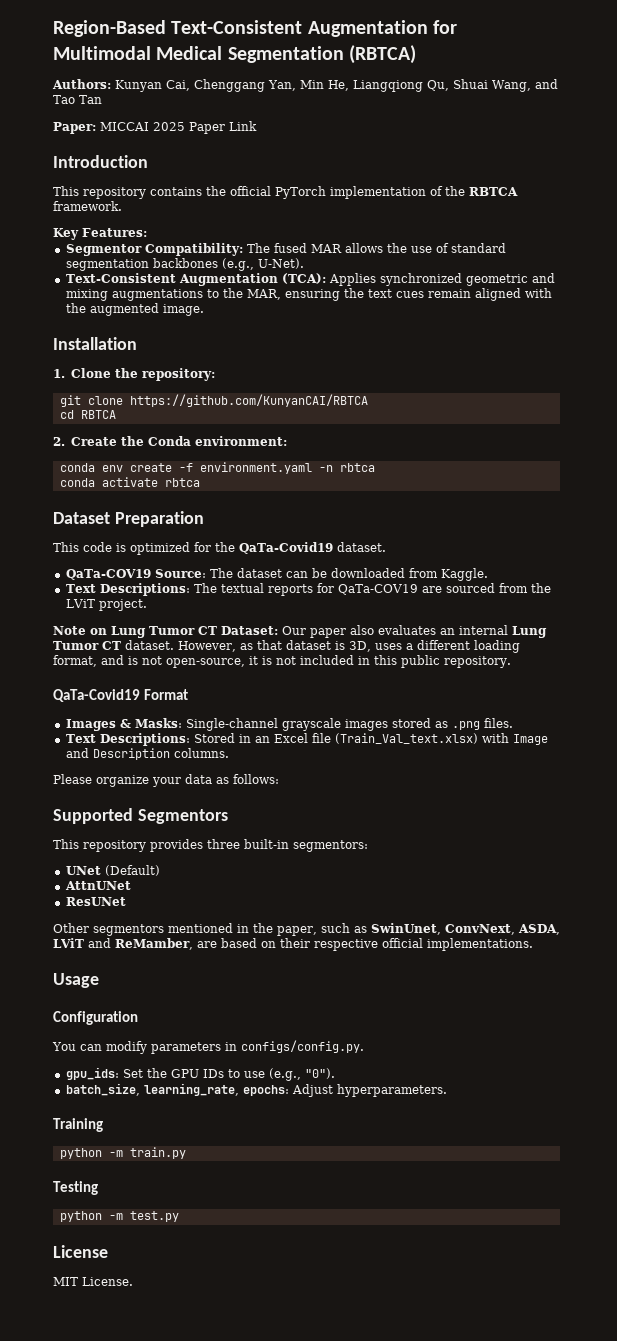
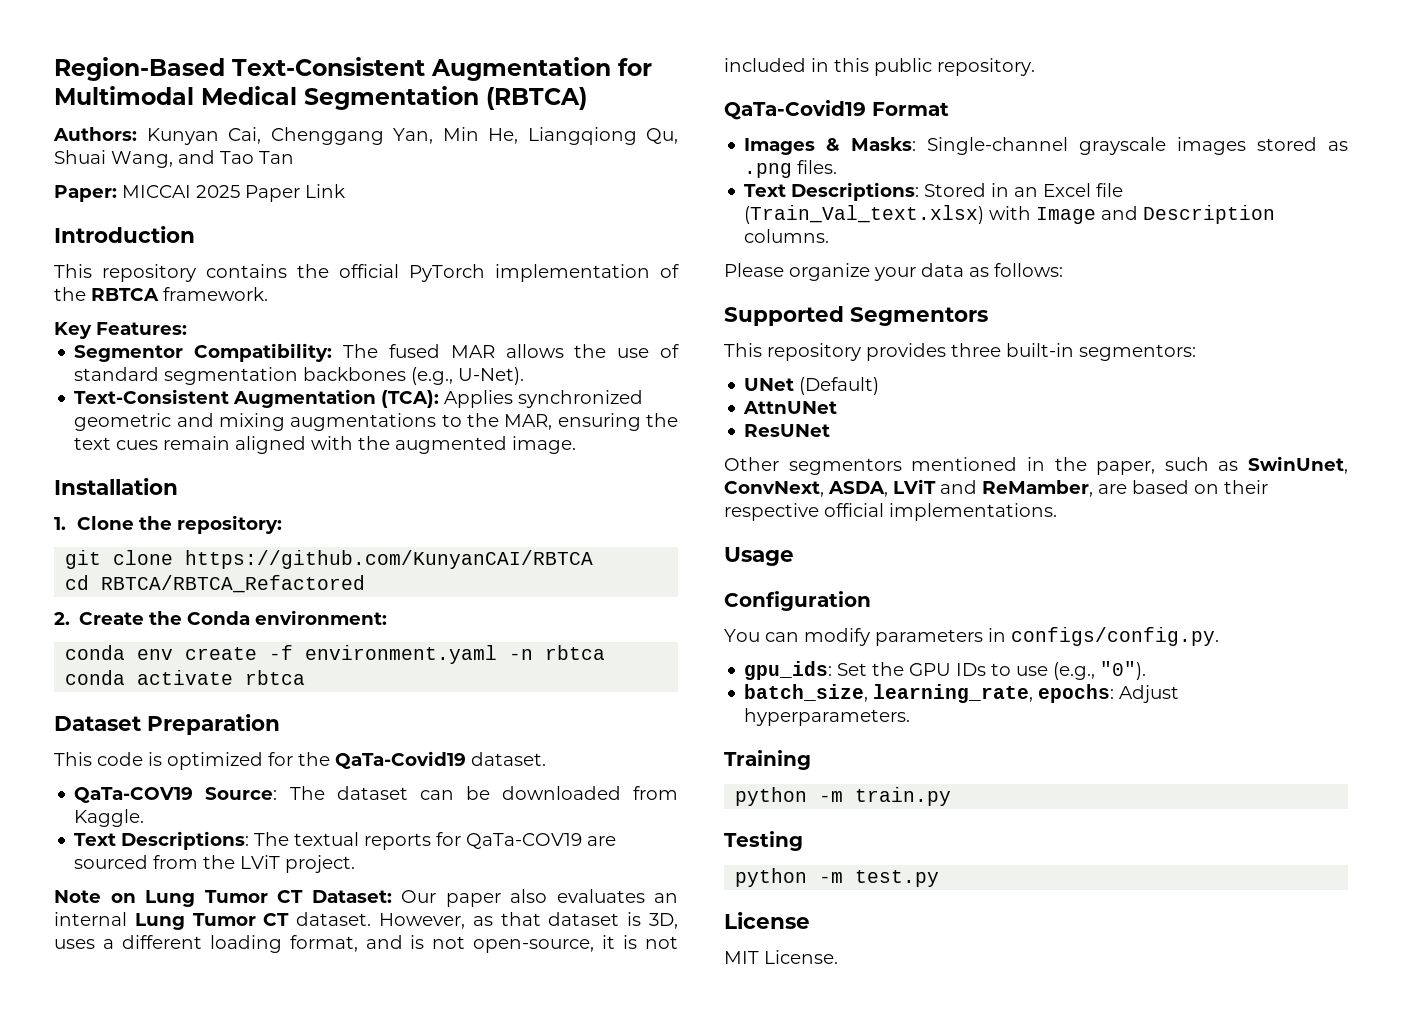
- cd RBTCA
+ cd RBTCA/RBTCA_Refactored

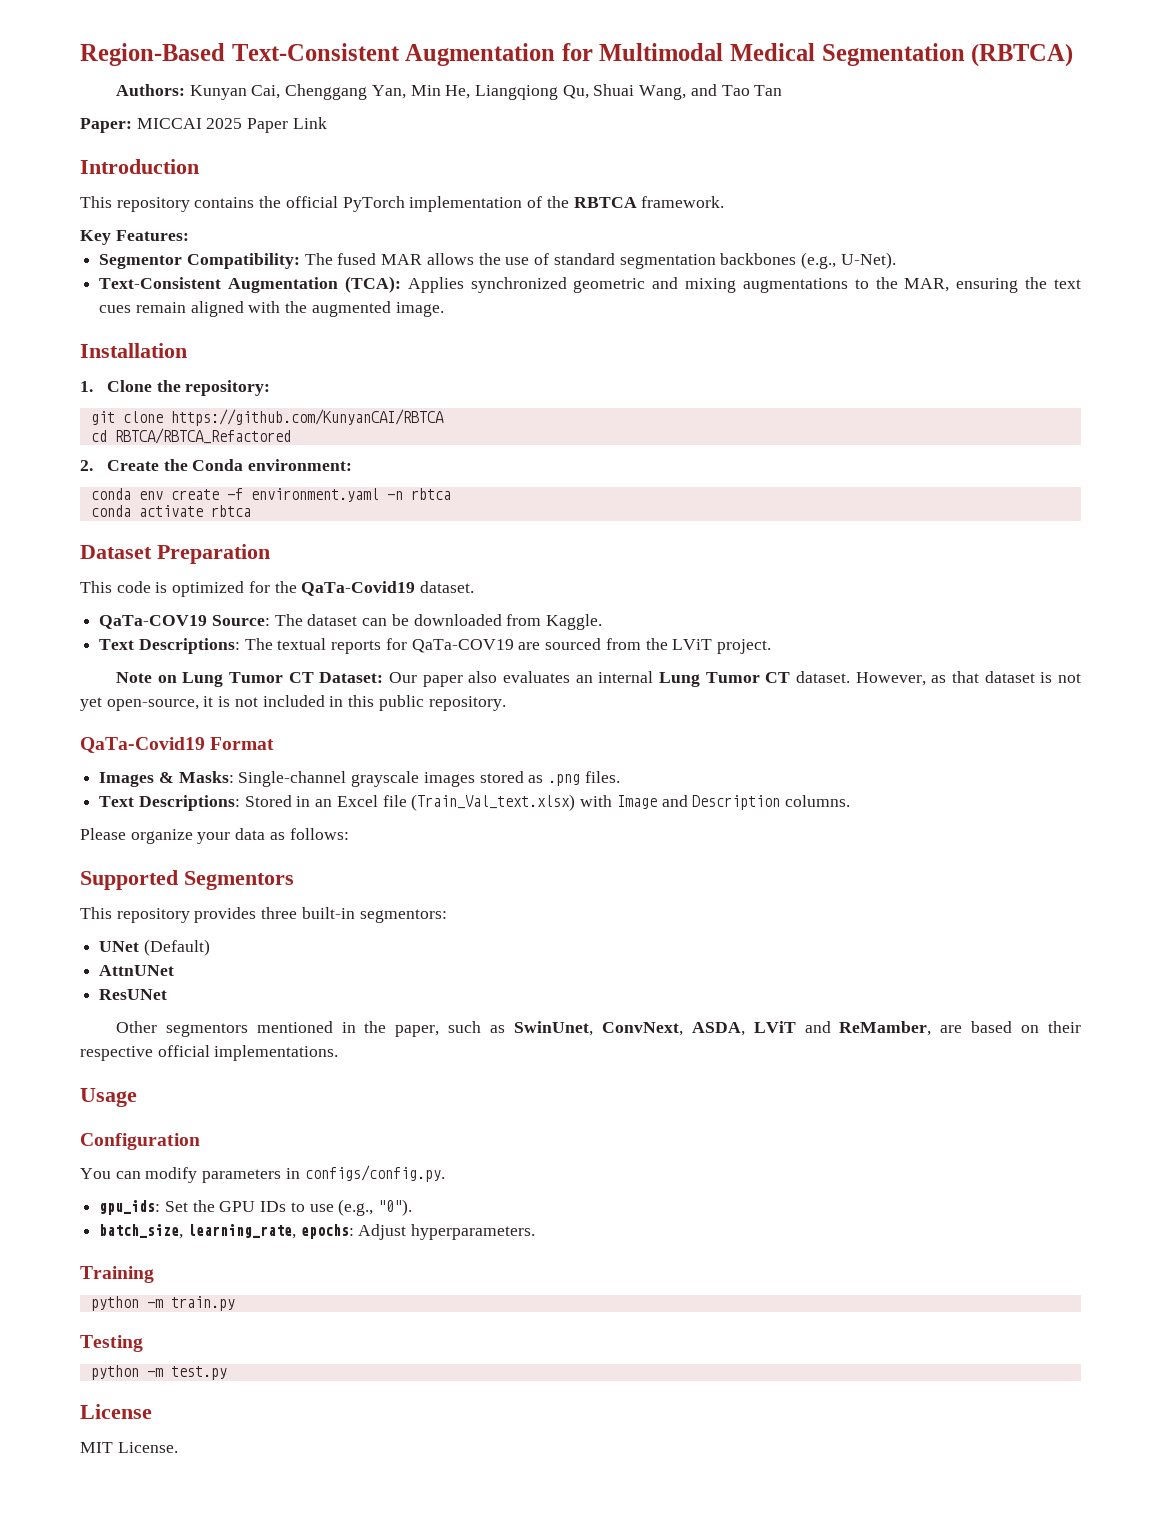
- However, as that dataset is 3D, uses a different loading format, and is not open-source, it is not included in this public repository.
+ However, as that dataset is not yet open-source, it is not included in this public repository.

